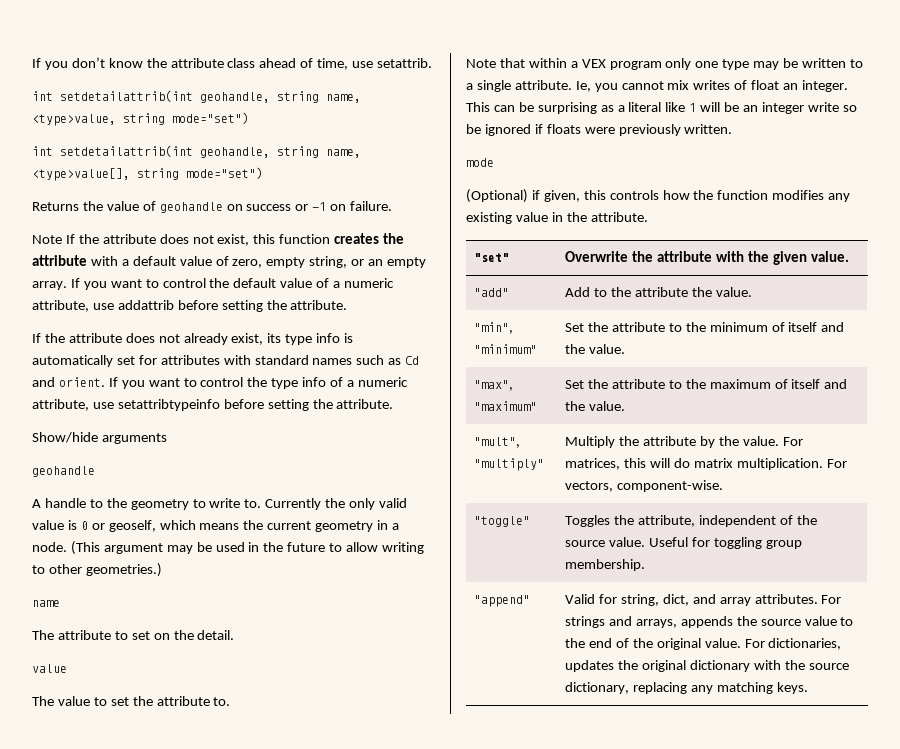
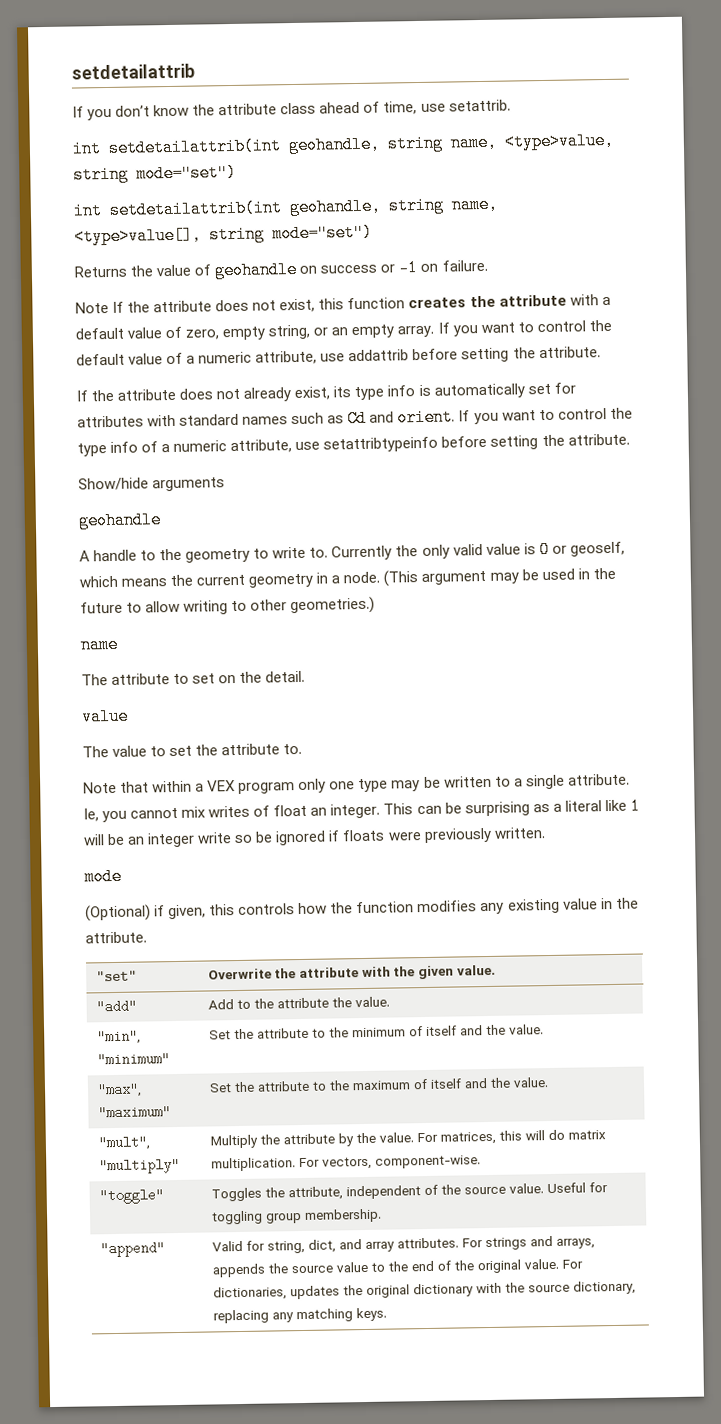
+ setdetailattrib

